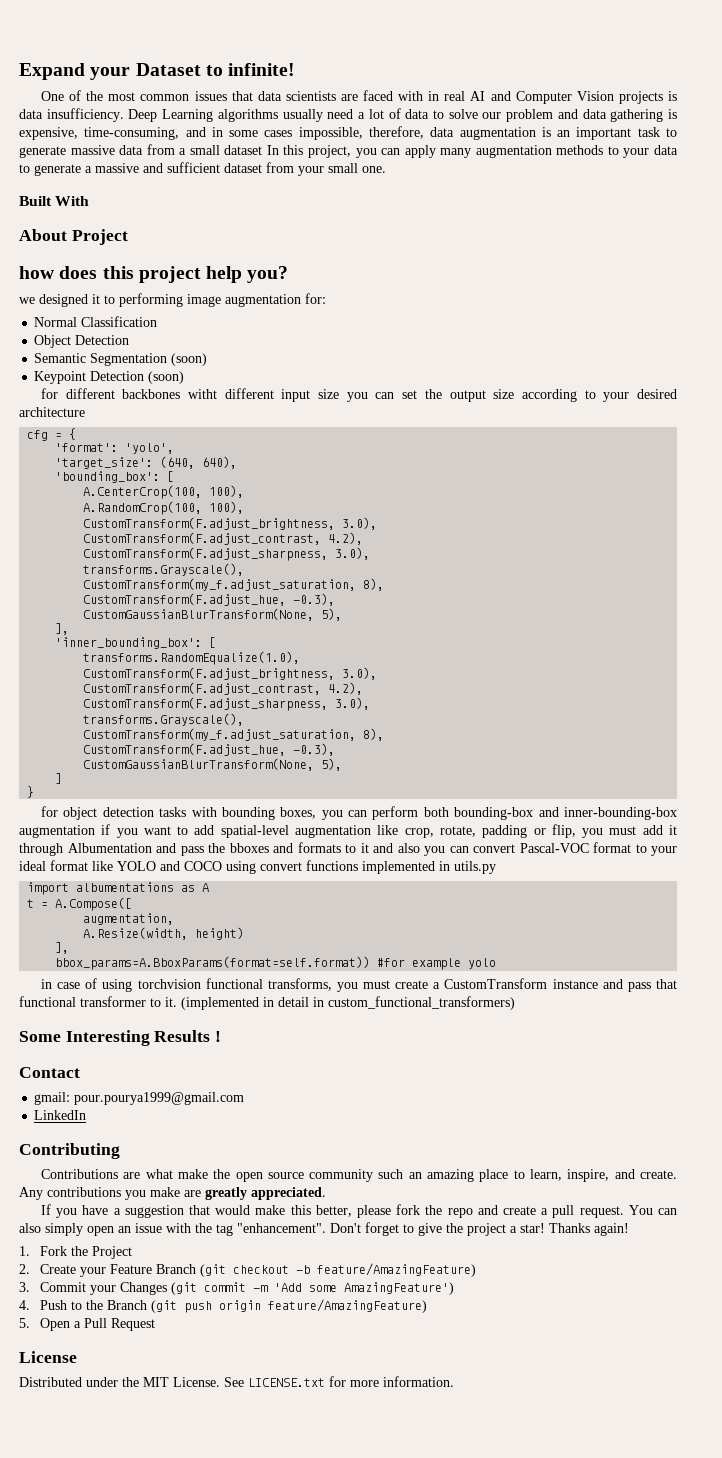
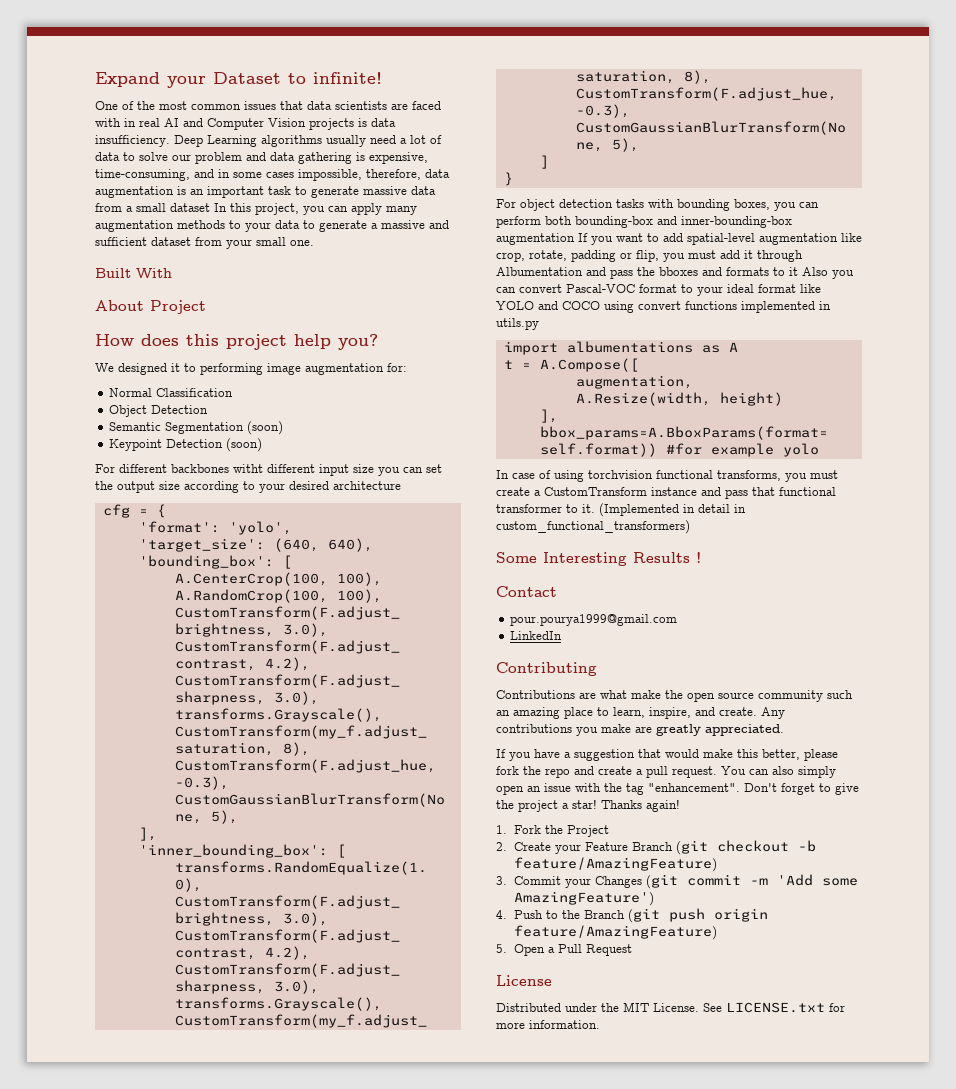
- how does this project help you?
+ How does this project help you?
- we designed it to performing image augmentation for:
+ We designed it to performing image augmentation for:
- for different backbones witht different input size you can set the output size according to your desired architecture
+ For different backbones witht different input size you can set the output size according to your desired architecture
- for object detection tasks with bounding boxes, you can perform both bounding-box and inner-bounding-box augmentation if you want to add spatial-level augmentation like crop, rotate, padding or flip, you must add it through Albumentation and pass the bboxes and formats to it and also you can convert Pascal-VOC format to your ideal format like YOLO and COCO using convert functions implemented in utils.py
+ For object detection tasks with bounding boxes, you can perform both bounding-box and inner-bounding-box augmentation If you want to add spatial-level augmentation like crop, rotate, padding or flip, you must add it through Albumentation and pass the bboxes and formats to it Also you can convert Pascal-VOC format to your ideal format like YOLO and COCO using convert functions implemented in utils.py
- in case of using torchvision functional transforms, you must create a CustomTransform instance and pass that functional transformer to it.
+ In case of using torchvision functional transforms, you must create a CustomTransform instance and pass that functional transformer to it.
- (implemented in detail in custom_functional_transformers)
+ (Implemented in detail in custom_functional_transformers)
- gmail: pour.pourya1999@gmail.com
+ pour.pourya1999@gmail.com

